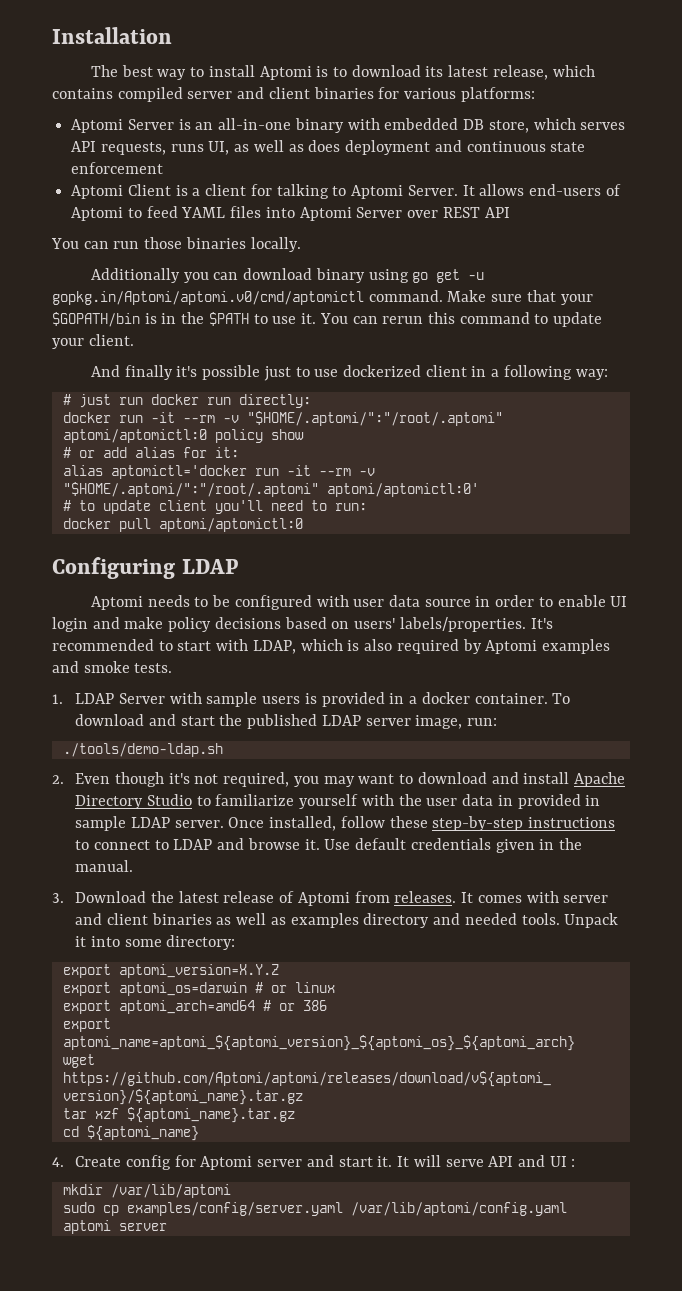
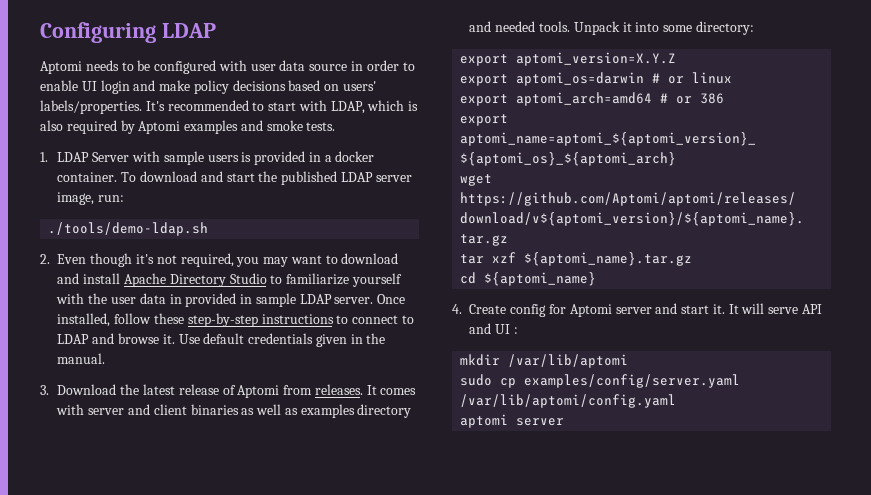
- Installation
- The best way to install Aptomi is to download its latest release, which contains compiled server and client binaries for various platforms:
- Aptomi Server is an all-in-one binary with embedded DB store, which serves API requests, runs UI, as well as does deployment and continuous state enforcement
- Aptomi Client is a client for talking to Aptomi Server. It allows end-users of Aptomi to feed YAML files into Aptomi Server over REST API
- You can run those binaries locally.
- Additionally you can download binary using go get -u gopkg.in/Aptomi/aptomi.v0/cmd/aptomictl command. Make sure that your $GOPATH/bin is in the $PATH to use it. You can rerun this command to update your client.
- And finally it's possible just to use dockerized client in a following way:
- # just run docker run directly:
- docker run -it --rm -v "$HOME/.aptomi/":"/root/.aptomi" aptomi/aptomictl:0 policy show
- # or add alias for it:
- alias aptomictl='docker run -it --rm -v "$HOME/.aptomi/":"/root/.aptomi" aptomi/aptomictl:0'
- # to update client you'll need to run:
- docker pull aptomi/aptomictl:0

